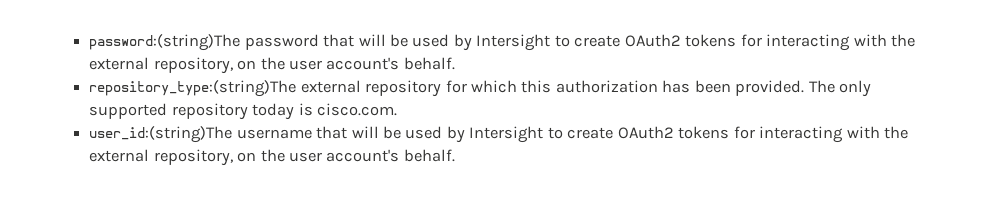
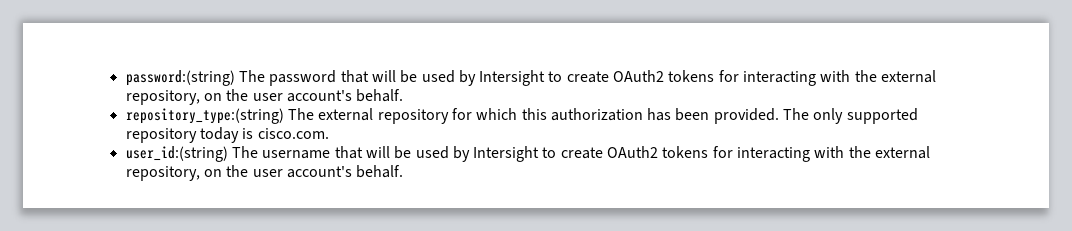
- password:(string)The password that will be used by Intersight to create OAuth2 tokens for interacting with the external repository, on the user account's behalf.
+ password:(string) The password that will be used by Intersight to create OAuth2 tokens for interacting with the external repository, on the user account's behalf.
- repository_type:(string)The external repository for which this authorization has been provided.
+ repository_type:(string) The external repository for which this authorization has been provided.
- user_id:(string)The username that will be used by Intersight to create OAuth2 tokens for interacting with the external repository, on the user account's behalf.
+ user_id:(string) The username that will be used by Intersight to create OAuth2 tokens for interacting with the external repository, on the user account's behalf.

